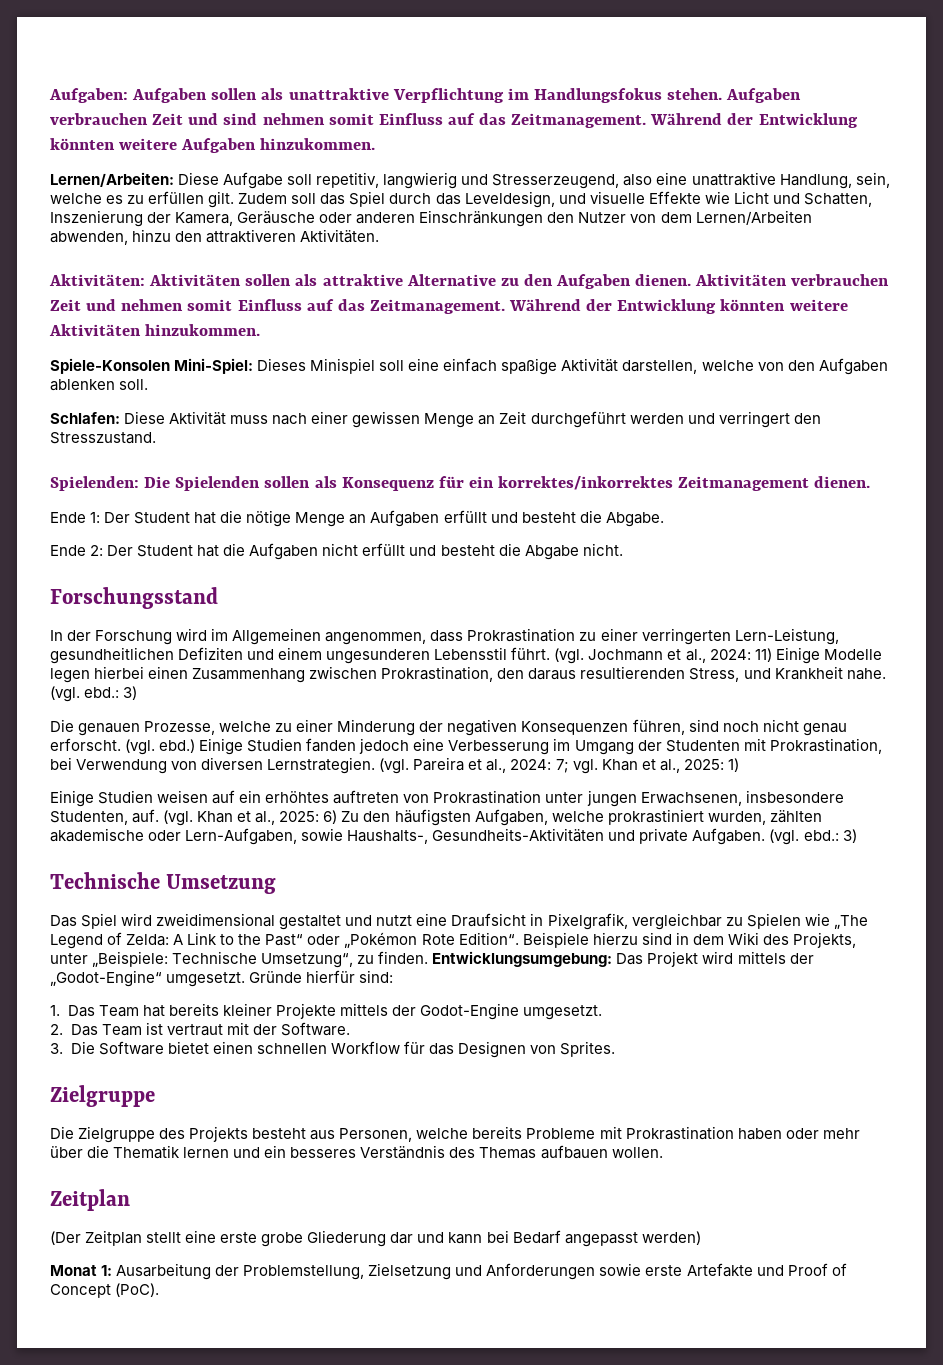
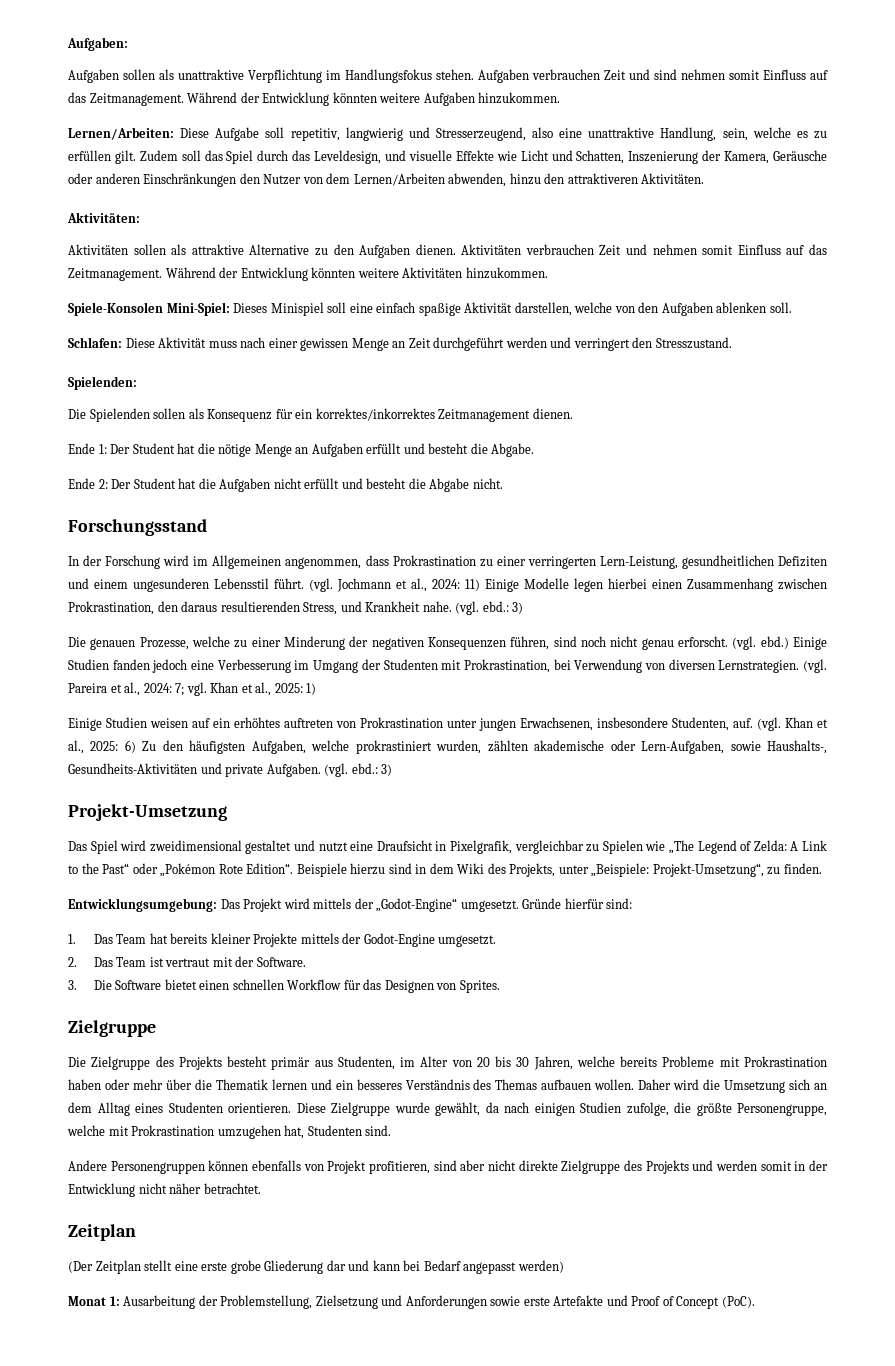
- Aufgaben: Aufgaben sollen als unattraktive Verpflichtung im Handlungsfokus stehen.
+ Aufgaben:
+ Aufgaben sollen als unattraktive Verpflichtung im Handlungsfokus stehen.
- Aktivitäten: Aktivitäten sollen als attraktive Alternative zu den Aufgaben dienen.
+ Aktivitäten:
+ Aktivitäten sollen als attraktive Alternative zu den Aufgaben dienen.
- Spielenden: Die Spielenden sollen als Konsequenz für ein korrektes/inkorrektes Zeitmanagement dienen.
+ Spielenden:
+ Die Spielenden sollen als Konsequenz für ein korrektes/inkorrektes Zeitmanagement dienen.
- Technische Umsetzung
+ Projekt-Umsetzung
- Beispiele hierzu sind in dem Wiki des Projekts, unter „Beispiele: Technische Umsetzung“, zu finden. Entwicklungsumgebung: Das Projekt wird mittels der „Godot-Engine“ umgesetzt.
+ Beispiele hierzu sind in dem Wiki des Projekts, unter „Beispiele: Projekt-Umsetzung“, zu finden.
+ Entwicklungsumgebung: Das Projekt wird mittels der „Godot-Engine“ umgesetzt.
- Die Zielgruppe des Projekts besteht aus Personen, welche bereits Probleme mit Prokrastination haben oder mehr über die Thematik lernen und ein besseres Verständnis des Themas aufbauen wollen.
+ Die Zielgruppe des Projekts besteht primär aus Studenten, im Alter von 20 bis 30 Jahren, welche bereits Probleme mit Prokrastination haben oder mehr über die Thematik lernen und ein besseres Verständnis des Themas aufbauen wollen. Daher wird die Umsetzung sich an dem Alltag eines Studenten orientieren. Diese Zielgruppe wurde gewählt, da nach einigen Studien zufolge, die größte Personengruppe, welche mit Prokrastination umzugehen hat, Studenten sind.
+ Andere Personengruppen können ebenfalls von Projekt profitieren, sind aber nicht direkte Zielgruppe des Projekts und werden somit in der Entwicklung nicht näher betrachtet.

